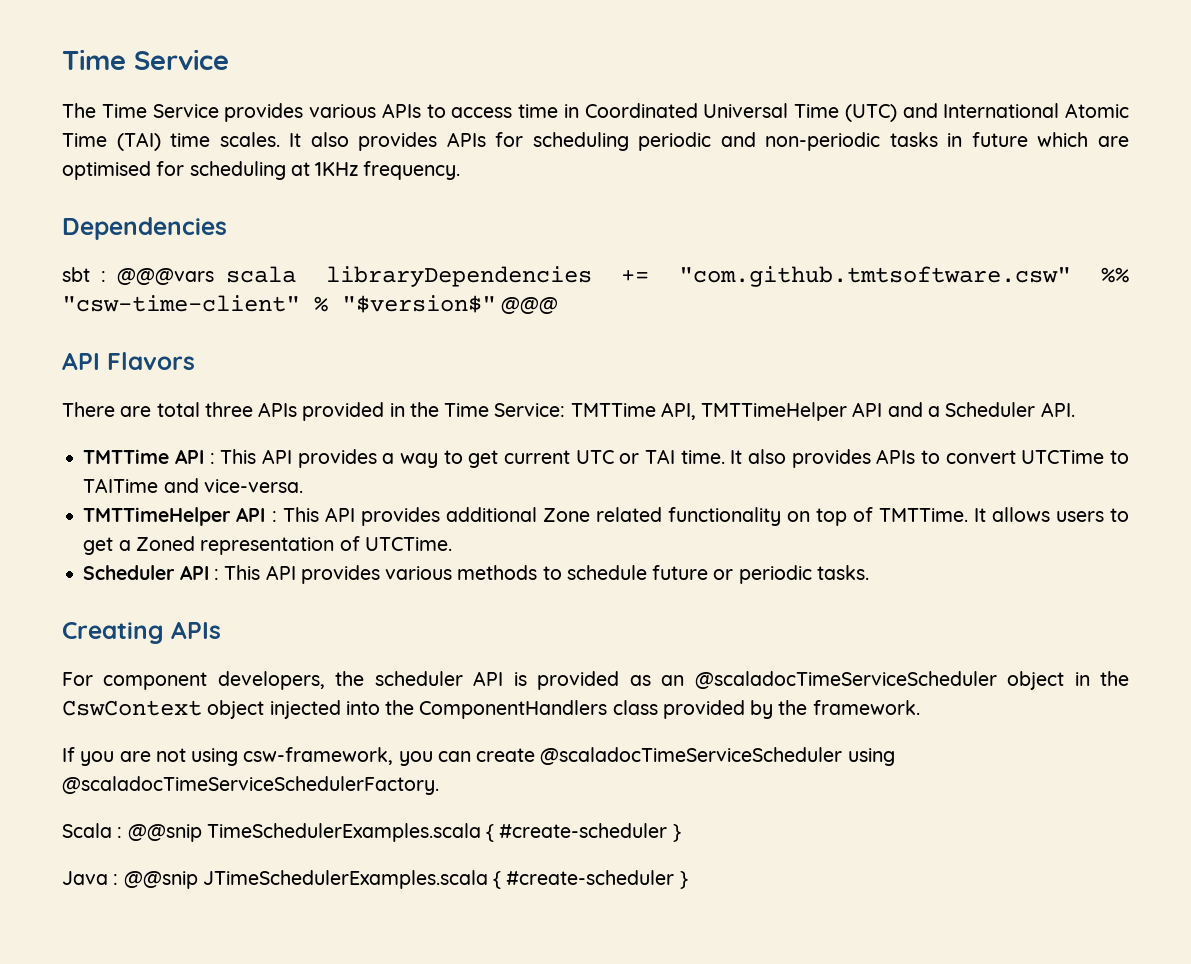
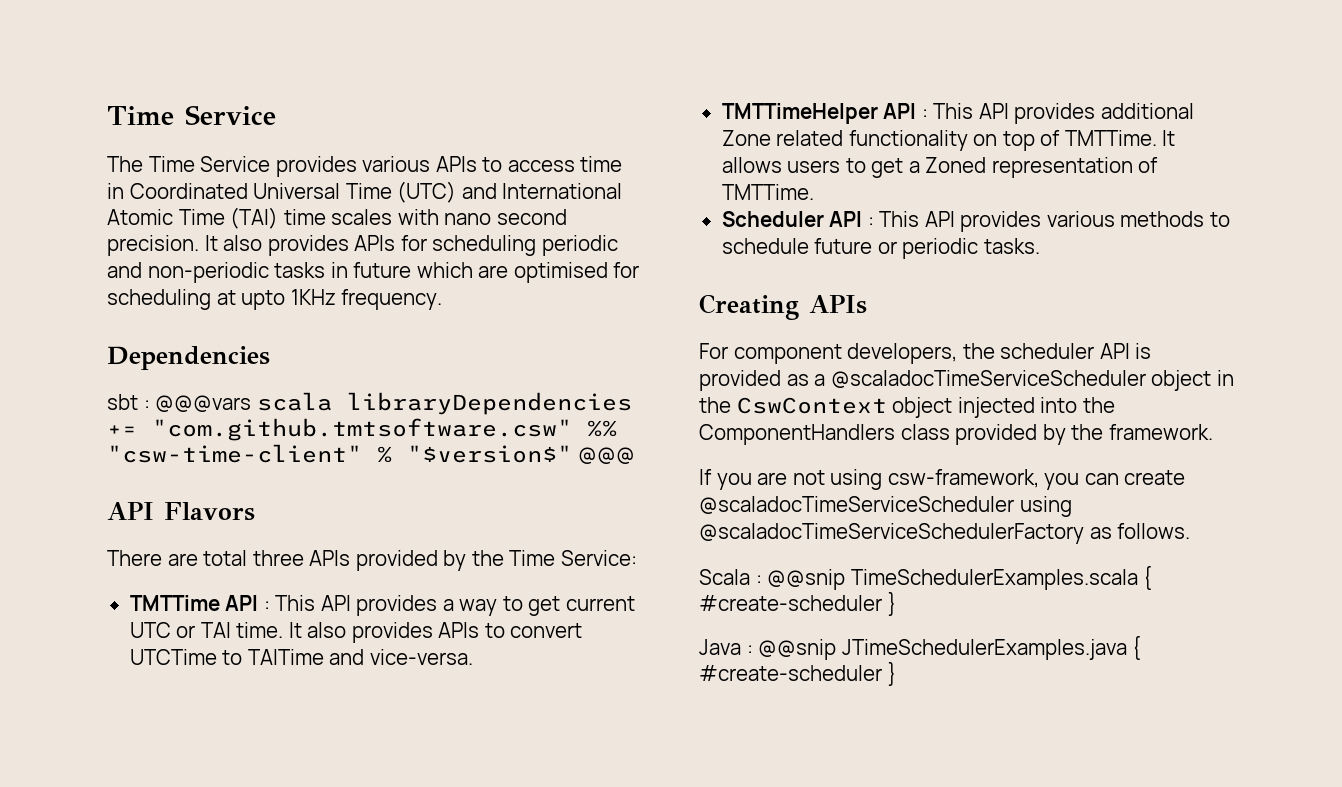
- The Time Service provides various APIs to access time in Coordinated Universal Time (UTC) and International Atomic Time (TAI) time scales.
+ The Time Service provides various APIs to access time in Coordinated Universal Time (UTC) and International Atomic Time (TAI) time scales with nano second precision.
- It also provides APIs for scheduling periodic and non-periodic tasks in future which are optimised for scheduling at 1KHz frequency.
+ It also provides APIs for scheduling periodic and non-periodic tasks in future which are optimised for scheduling at upto 1KHz frequency.
- There are total three APIs provided in the Time Service: TMTTime API, TMTTimeHelper API and a Scheduler API.
+ There are total three APIs provided by the Time Service:
- It allows users to get a Zoned representation of UTCTime.
+ It allows users to get a Zoned representation of TMTTime.
- For component developers, the scheduler API is provided as an @scaladocTimeServiceScheduler object in the CswContext object injected into the ComponentHandlers class provided by the framework.
+ For component developers, the scheduler API is provided as a @scaladocTimeServiceScheduler object in the CswContext object injected into the ComponentHandlers class provided by the framework.
- If you are not using csw-framework, you can create @scaladocTimeServiceScheduler using @scaladocTimeServiceSchedulerFactory.
+ If you are not using csw-framework, you can create @scaladocTimeServiceScheduler using @scaladocTimeServiceSchedulerFactory as follows.
- Java : @@snip JTimeSchedulerExamples.scala { #create-scheduler }
+ Java : @@snip JTimeSchedulerExamples.java { #create-scheduler }

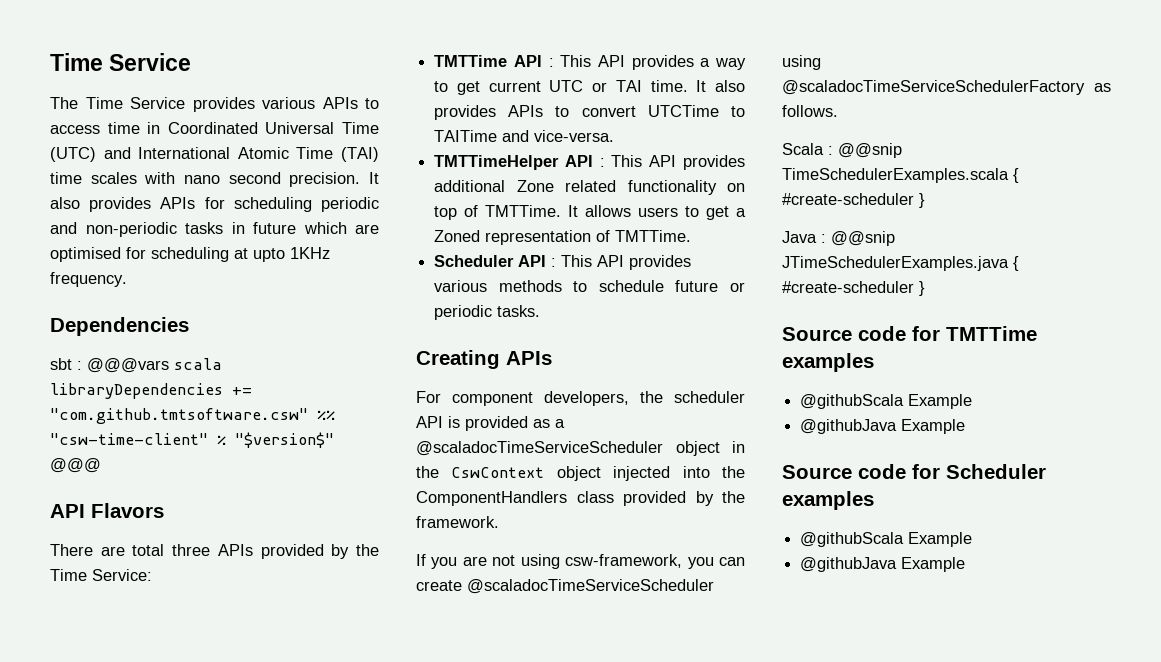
+ Source code for TMTTime examples
+ @githubScala Example
+ @githubJava Example
+ Source code for Scheduler examples
+ @githubScala Example
+ @githubJava Example

